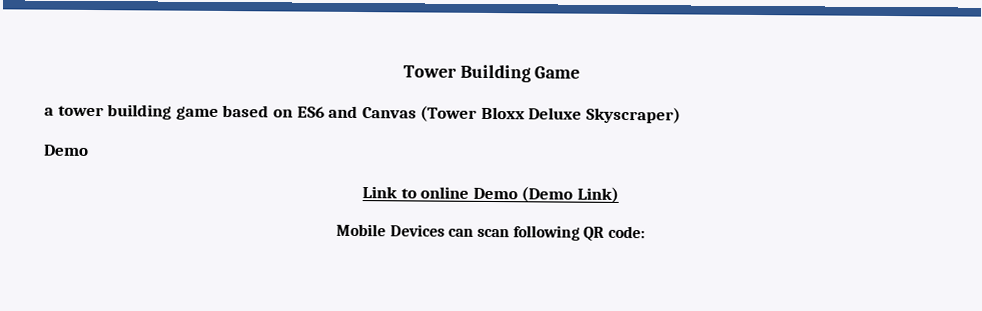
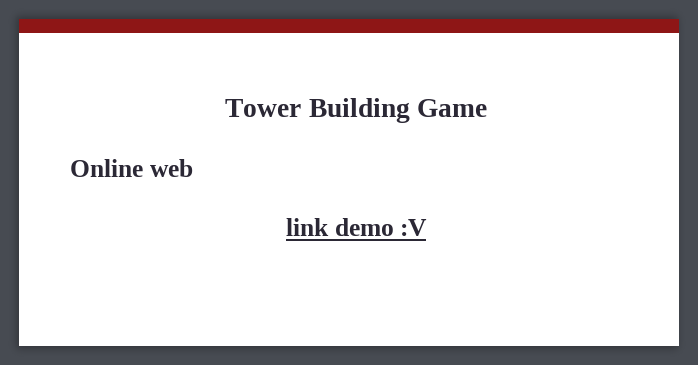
- a tower building game based on ES6 and Canvas (Tower Bloxx Deluxe Skyscraper)
- Demo
- Link to online Demo (Demo Link)
- Mobile Devices can scan following QR code:
+ Online web
+ link demo :V

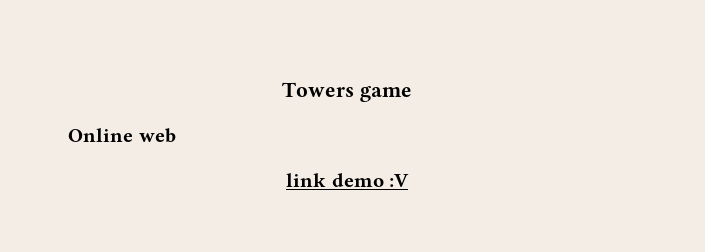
- Tower Building Game
+ Towers game

